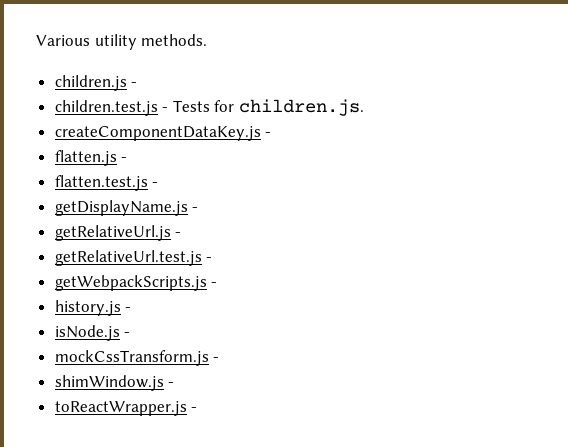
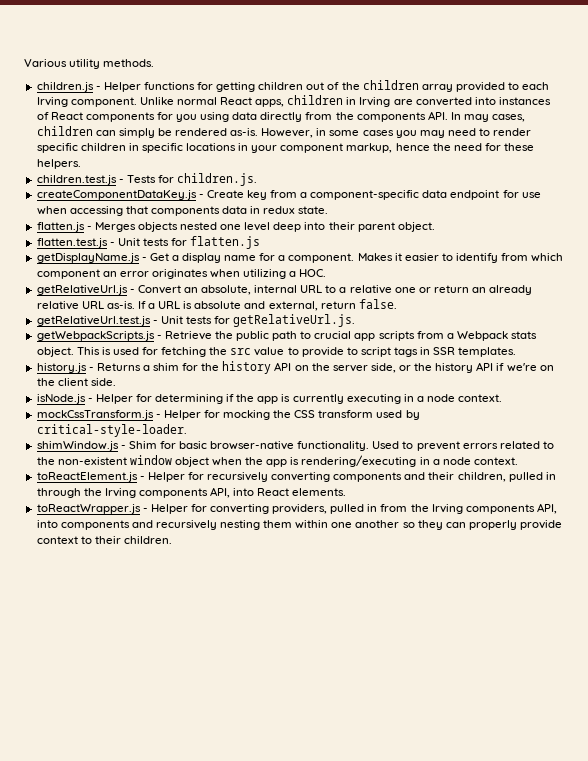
- children.js -
+ children.js - Helper functions for getting children out of the children array provided to each Irving component. Unlike normal React apps, children in Irving are converted into instances of React components for you using data directly from the components API. In may cases, children can simply be rendered as-is. However, in some cases you may need to render specific children in specific locations in your component markup, hence the need for these helpers.
- createComponentDataKey.js -
- flatten.js -
- flatten.test.js -
- getDisplayName.js -
- getRelativeUrl.js -
- getRelativeUrl.test.js -
- getWebpackScripts.js -
- history.js -
- isNode.js -
- mockCssTransform.js -
- shimWindow.js -
- toReactWrapper.js -
+ createComponentDataKey.js - Create key from a component-specific data endpoint for use when accessing that components data in redux state.
+ flatten.js - Merges objects nested one level deep into their parent object.
+ flatten.test.js - Unit tests for flatten.js
+ getDisplayName.js - Get a display name for a component. Makes it easier to identify from which component an error originates when utilizing a HOC.
+ getRelativeUrl.js - Convert an absolute, internal URL to a relative one or return an already relative URL as-is. If a URL is absolute and external, return false.
+ getRelativeUrl.test.js - Unit tests for getRelativeUrl.js.
+ getWebpackScripts.js - Retrieve the public path to crucial app scripts from a Webpack stats object. This is used for fetching the src value to provide to script tags in SSR templates.
+ history.js - Returns a shim for the history API on the server side, or the history API if we're on the client side.
+ isNode.js - Helper for determining if the app is currently executing in a node context.
+ mockCssTransform.js - Helper for mocking the CSS transform used by critical-style-loader.
+ shimWindow.js - Shim for basic browser-native functionality. Used to prevent errors related to the non-existent window object when the app is rendering/executing in a node context.
+ toReactElement.js - Helper for recursively converting components and their children, pulled in through the Irving components API, into React elements.
+ toReactWrapper.js - Helper for converting providers, pulled in from the Irving components API, into components and recursively nesting them within one another so they can properly provide context to their children.

